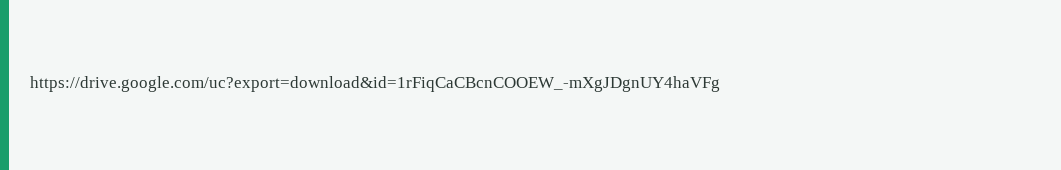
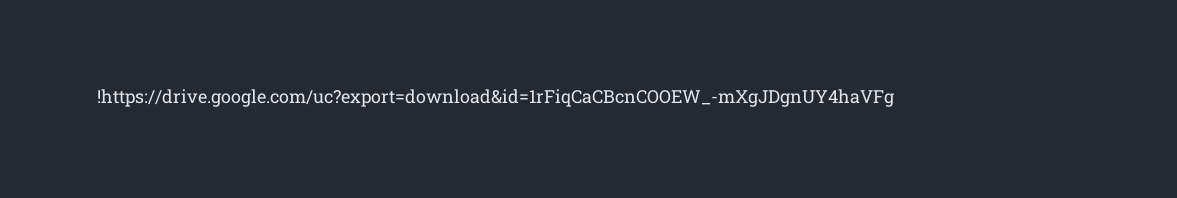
- https://drive.google.com/uc?export=download&id=1rFiqCaCBcnCOOEW_-mXgJDgnUY4haVFg
+ !https://drive.google.com/uc?export=download&id=1rFiqCaCBcnCOOEW_-mXgJDgnUY4haVFg

